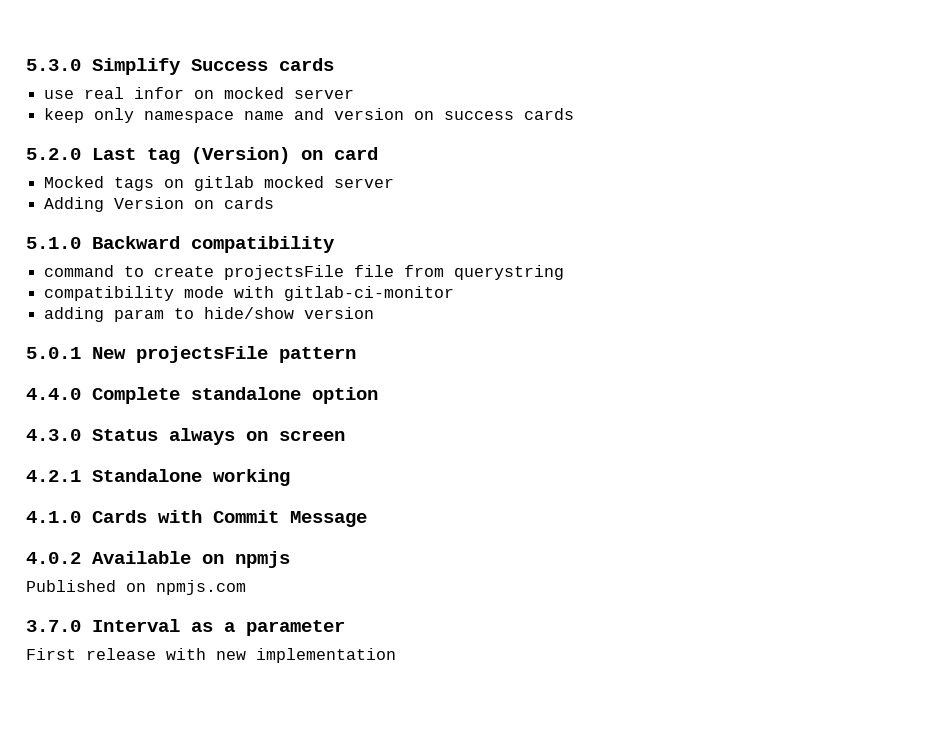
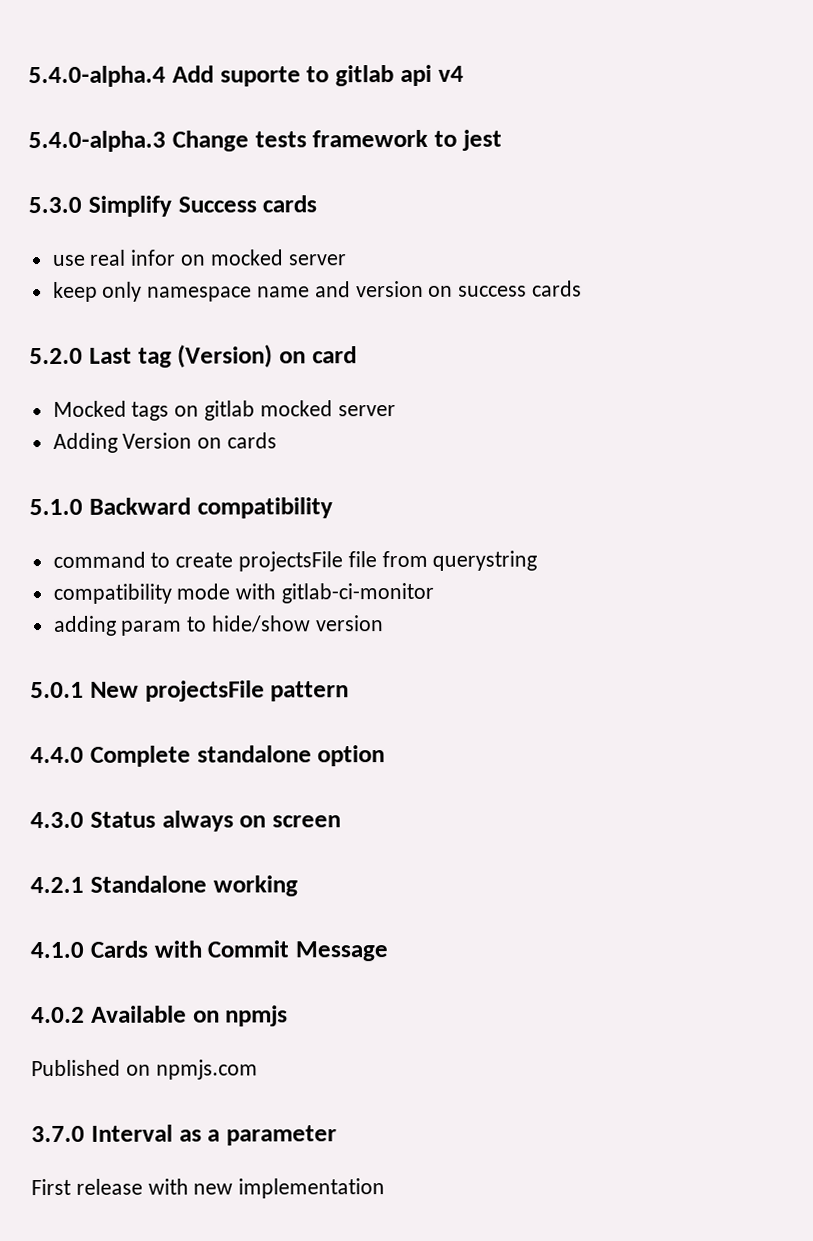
+ 5.4.0-alpha.4 Add suporte to gitlab api v4
+ 5.4.0-alpha.3 Change tests framework to jest

